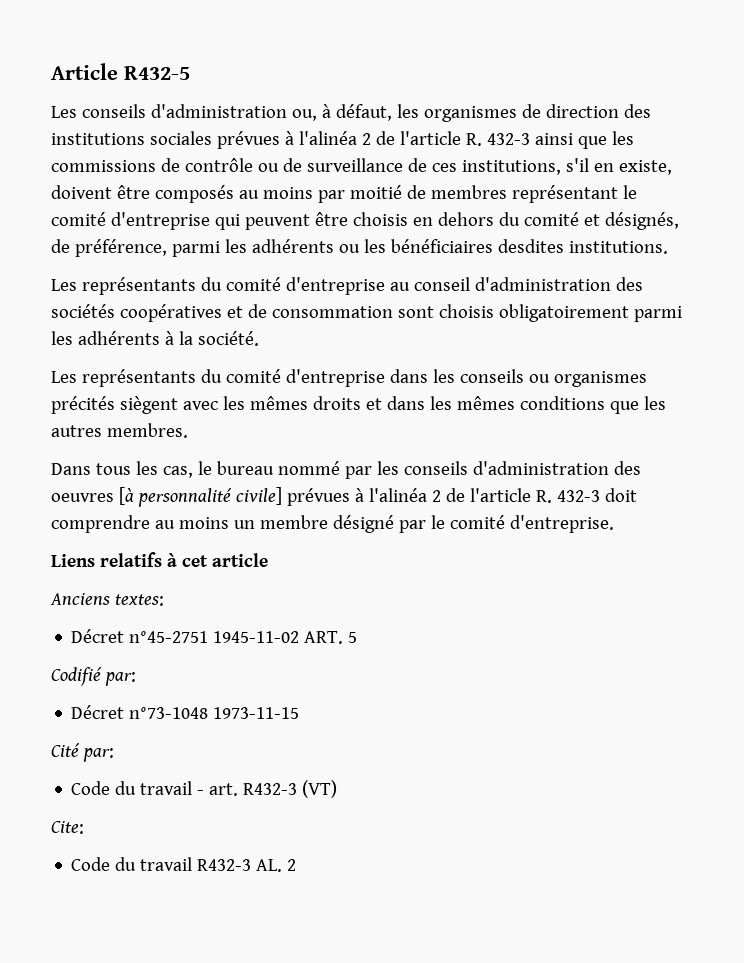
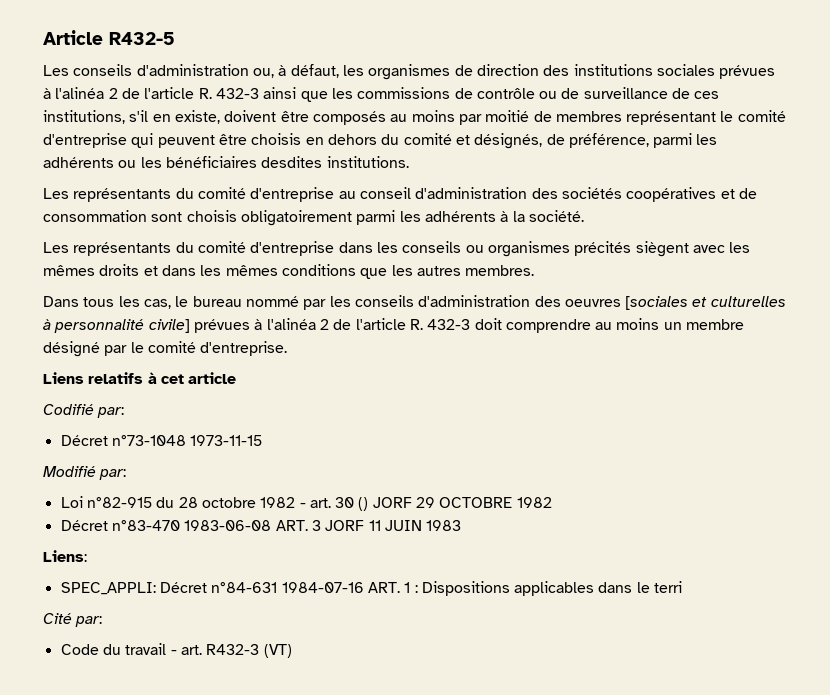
- Dans tous les cas, le bureau nommé par les conseils d'administration des oeuvres [à personnalité civile] prévues à l'alinéa 2 de l'article R. 432-3 doit comprendre au moins un membre désigné par le comité d'entreprise.
+ Dans tous les cas, le bureau nommé par les conseils d'administration des oeuvres [sociales et culturelles à personnalité civile] prévues à l'alinéa 2 de l'article R. 432-3 doit comprendre au moins un membre désigné par le comité d'entreprise.
- Anciens textes:
- Décret n°45-2751 1945-11-02 ART. 5
+ Modifié par:
+ Loi n°82-915 du 28 octobre 1982 - art. 30 () JORF 29 OCTOBRE 1982
+ Décret n°83-470 1983-06-08 ART. 3 JORF 11 JUIN 1983
+ Liens:
+ SPEC_APPLI: Décret n°84-631 1984-07-16 ART. 1 : Dispositions applicables dans le terri
- Cite:
- Code du travail R432-3 AL. 2

